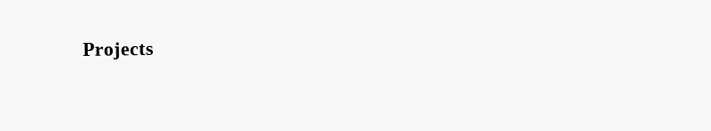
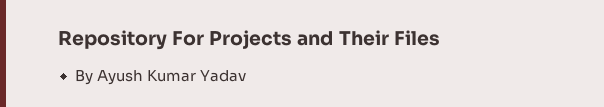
- Projects
+ Repository For Projects and Their Files
+ By Ayush Kumar Yadav

